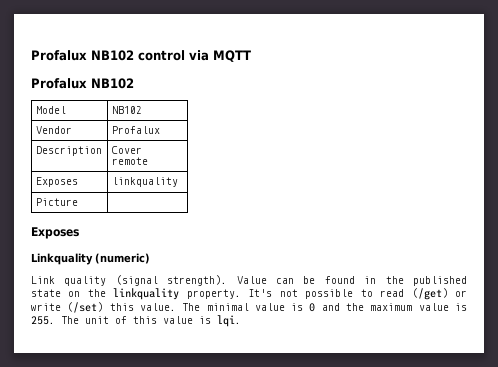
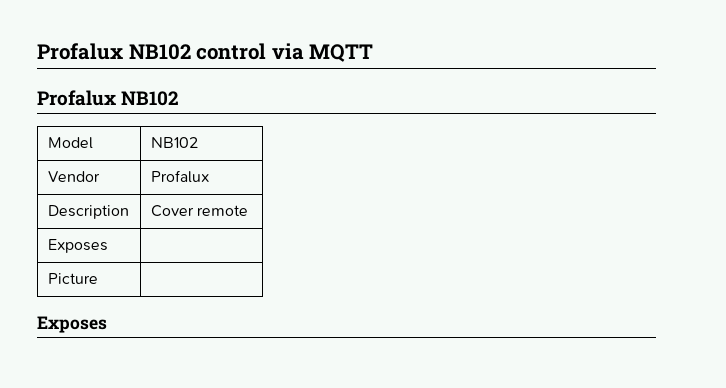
- Exposes | linkquality
+ Exposes |
- Linkquality (numeric)
- Link quality (signal strength). Value can be found in the published state on the linkquality property. It's not possible to read (/get) or write (/set) this value. The minimal value is 0 and the maximum value is 255. The unit of this value is lqi.

